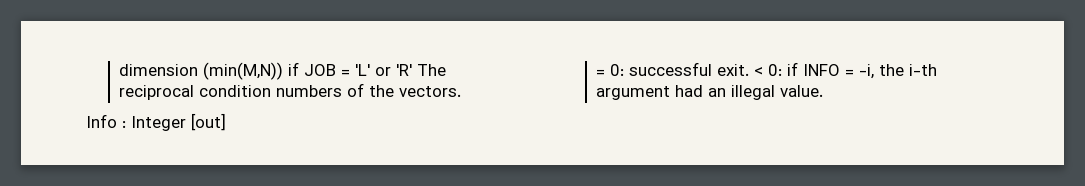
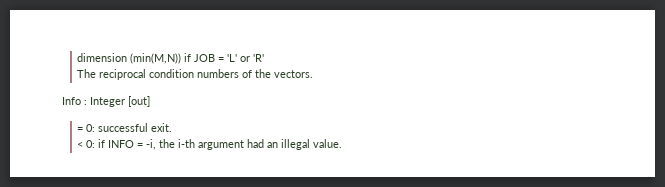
- dimension (min(M,N)) if JOB = 'L' or 'R' The reciprocal condition numbers of the vectors.
+ dimension (min(M,N)) if JOB = 'L' or 'R'
+ The reciprocal condition numbers of the vectors.
- = 0: successful exit. < 0: if INFO = -i, the i-th argument had an illegal value.
+ = 0: successful exit.
+ < 0: if INFO = -i, the i-th argument had an illegal value.

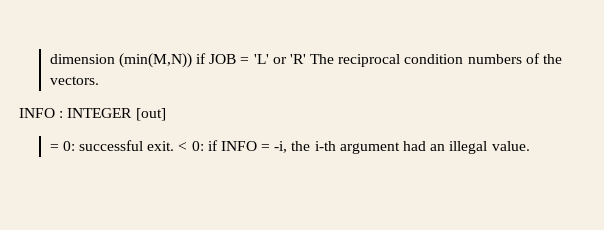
- dimension (min(M,N)) if JOB = 'L' or 'R'
- The reciprocal condition numbers of the vectors.
+ dimension (min(M,N)) if JOB = 'L' or 'R' The reciprocal condition numbers of the vectors.
- Info : Integer [out]
+ INFO : INTEGER [out]
- = 0: successful exit.
- < 0: if INFO = -i, the i-th argument had an illegal value.
+ = 0: successful exit. < 0: if INFO = -i, the i-th argument had an illegal value.

